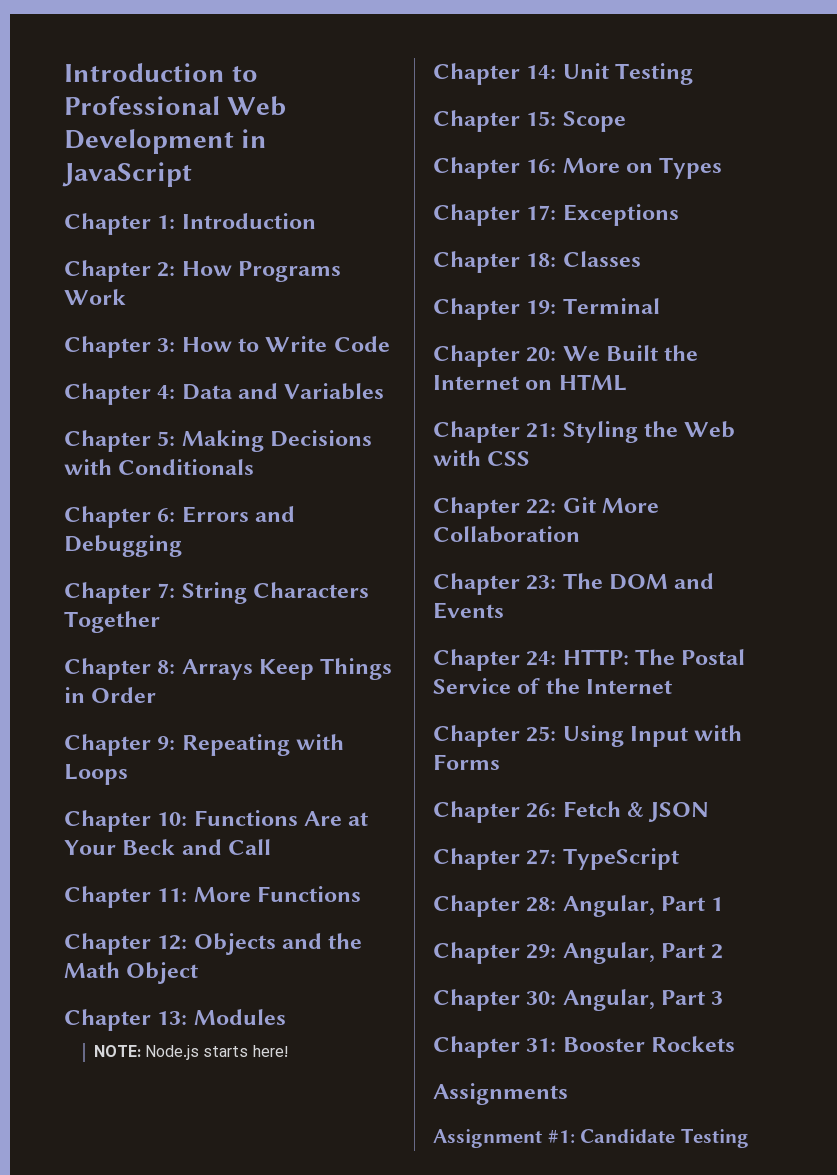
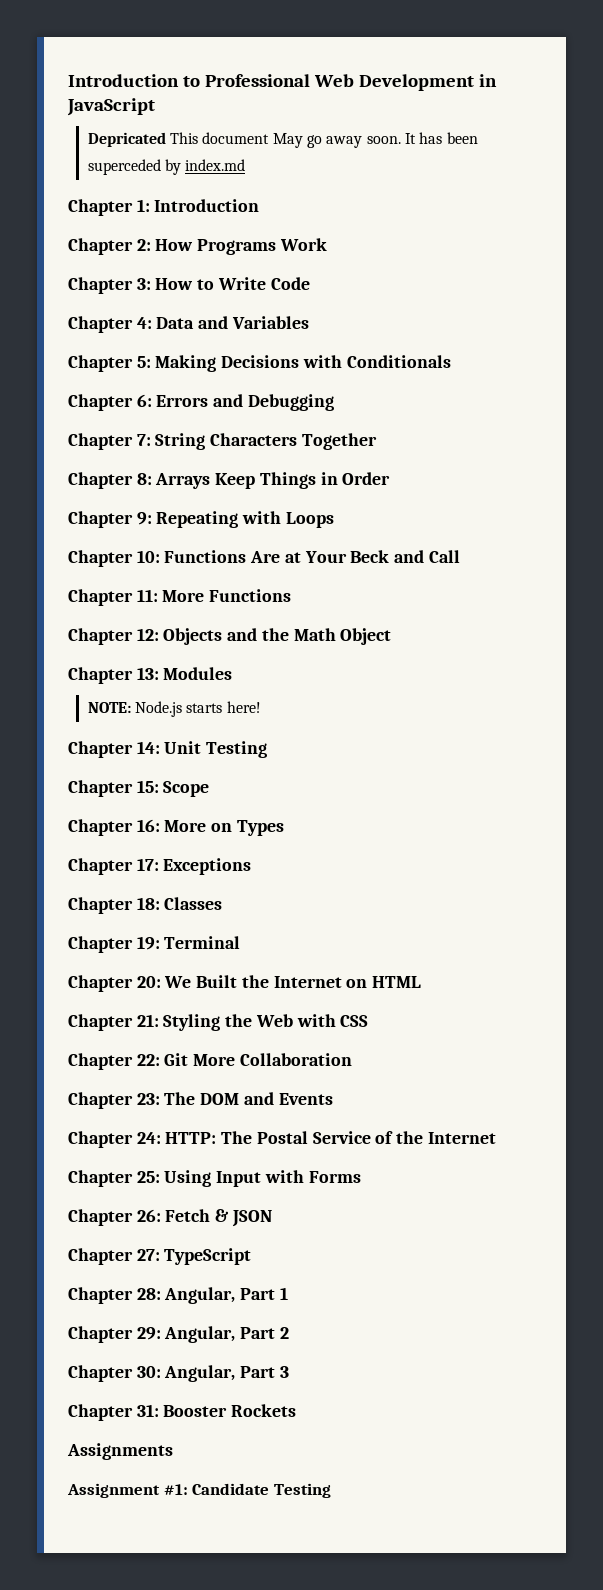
+ Depricated This document May go away soon. It has been superceded by index.md

